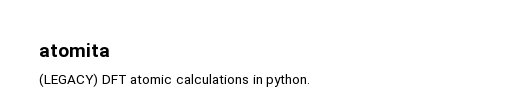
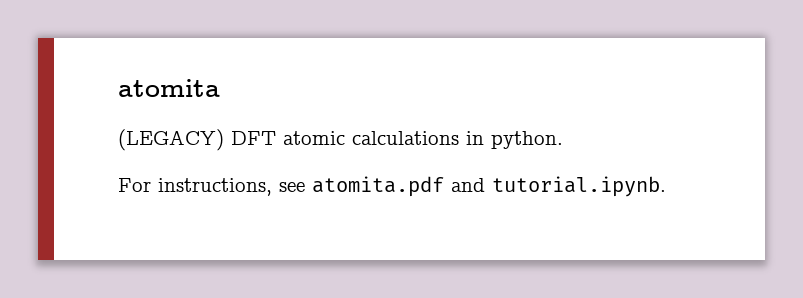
+ For instructions, see atomita.pdf and tutorial.ipynb.

